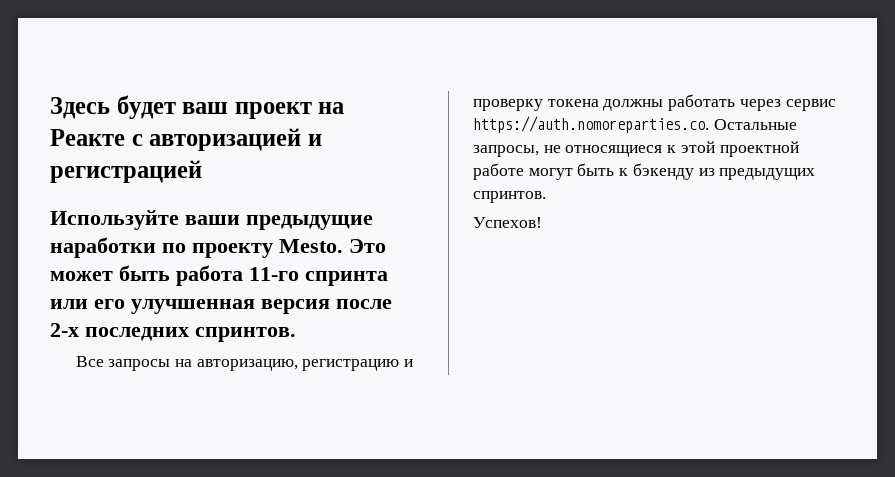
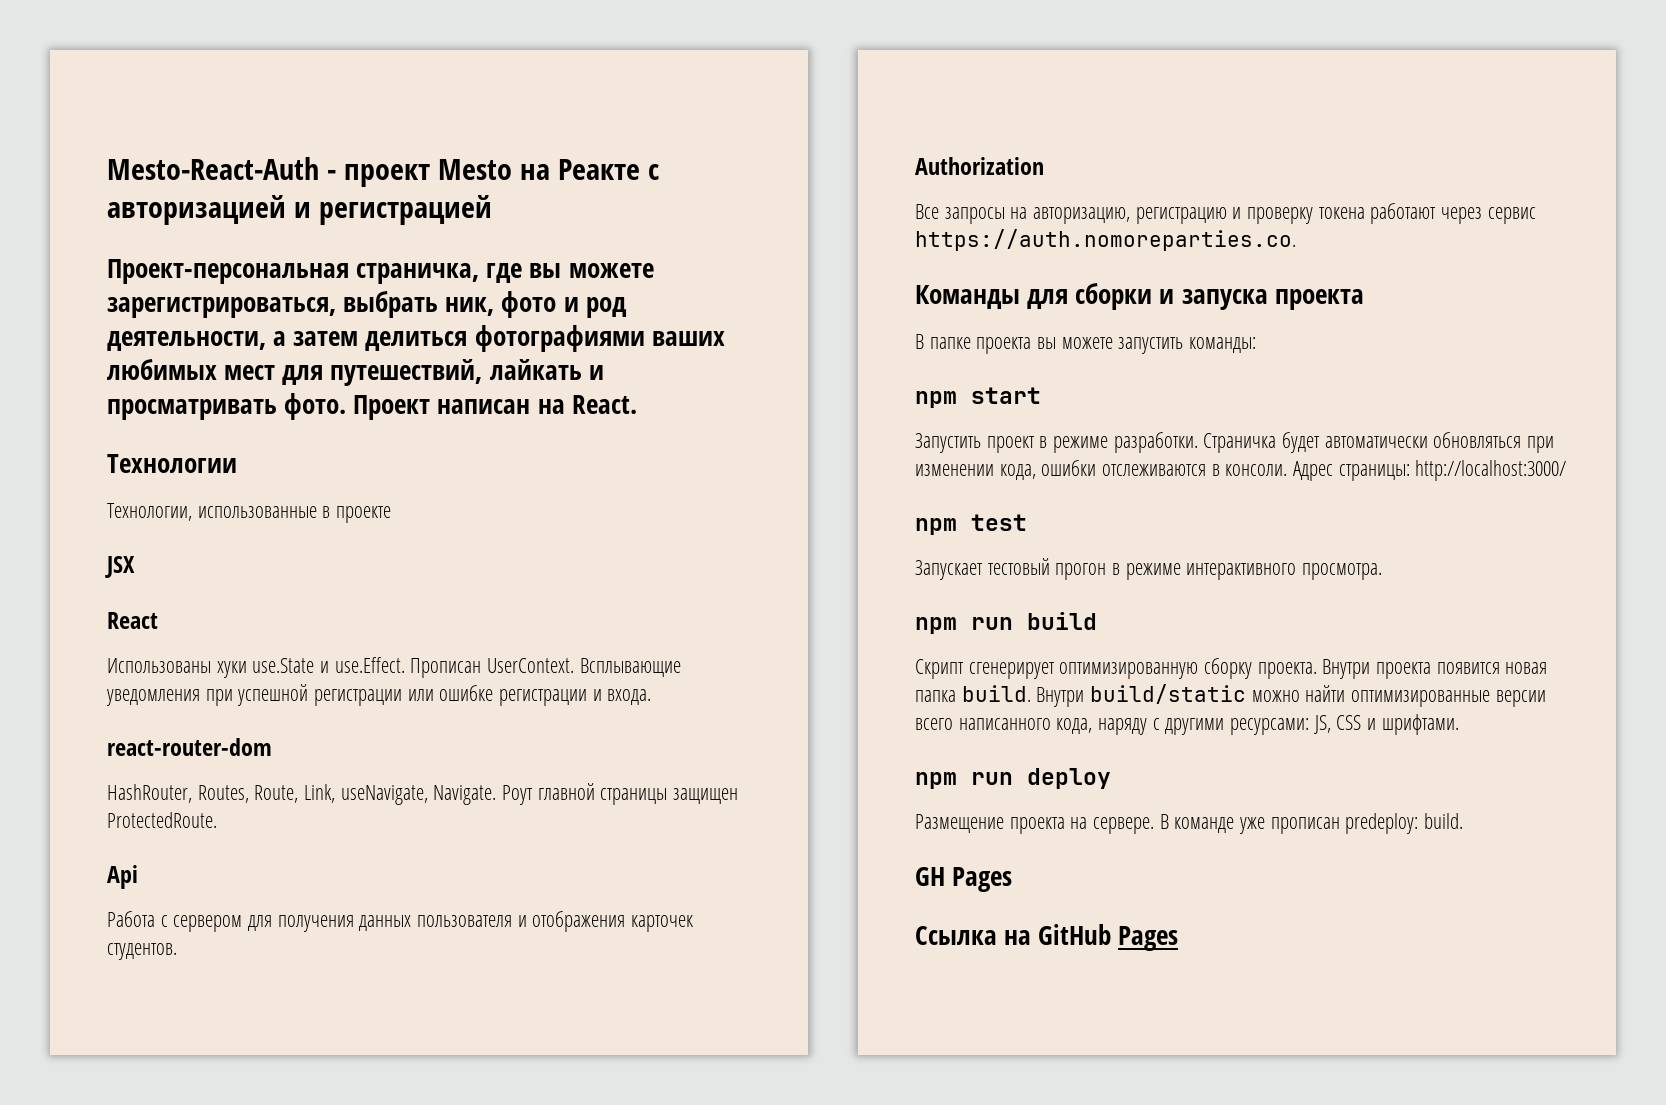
- Здесь будет ваш проект на Реакте с авторизацией и регистрацией
+ Mesto-React-Auth - проект Mesto на Реакте с авторизацией и регистрацией
- Используйте ваши предыдущие наработки по проекту Mesto. Это может быть работа 11-го спринта или его улучшенная версия после 2-х последних спринтов.
+ Проект-персональная страничка, где вы можете зарегистрироваться, выбрать ник, фото и род деятельности, а затем делиться фотографиями ваших любимых мест для путешествий, лайкать и просматривать фото. Проект написан на React.
+ Технологии
+ Технологии, использованные в проекте
+ JSX
+ React
+ Использованы хуки use.State и use.Effect. Прописан UserContext. Всплывающие уведомления при успешной регистрации или ошибке регистрации и входа.
+ react-router-dom
+ HashRouter, Routes, Route, Link, useNavigate, Navigate. Роут главной страницы защищен ProtectedRoute.
+ Api
+ Работа с сервером для получения данных пользователя и отображения карточек студентов.
+ Authorization
- Все запросы на авторизацию, регистрацию и проверку токена должны работать через сервис https://auth.nomoreparties.co. Остальные запросы, не относящиеся к этой проектной работе могут быть к бэкенду из предыдущих спринтов.
- Успехов!
+ Все запросы на авторизацию, регистрацию и проверку токена работают через сервис https://auth.nomoreparties.co.
+ Команды для сборки и запуска проекта
+ В папке проекта вы можете запустить команды:
+ npm start
+ Запустить проект в режиме разработки. Страничка будет автоматически обновляться при изменении кода, ошибки отслеживаются в консоли. Адрес страницы: http://localhost:3000/
+ npm test
+ Запускает тестовый прогон в режиме интерактивного просмотра.
+ npm run build
+ Скрипт сгенерирует оптимизированную сборку проекта. Внутри проекта появится новая папка build. Внутри build/static можно найти оптимизированные версии всего написанного кода, наряду с другими ресурсами: JS, CSS и шрифтами.
+ npm run deploy
+ Размещение проекта на сервере. В команде уже прописан predeploy: build.
+ GH Pages
+ Ссылка на GitHub Pages

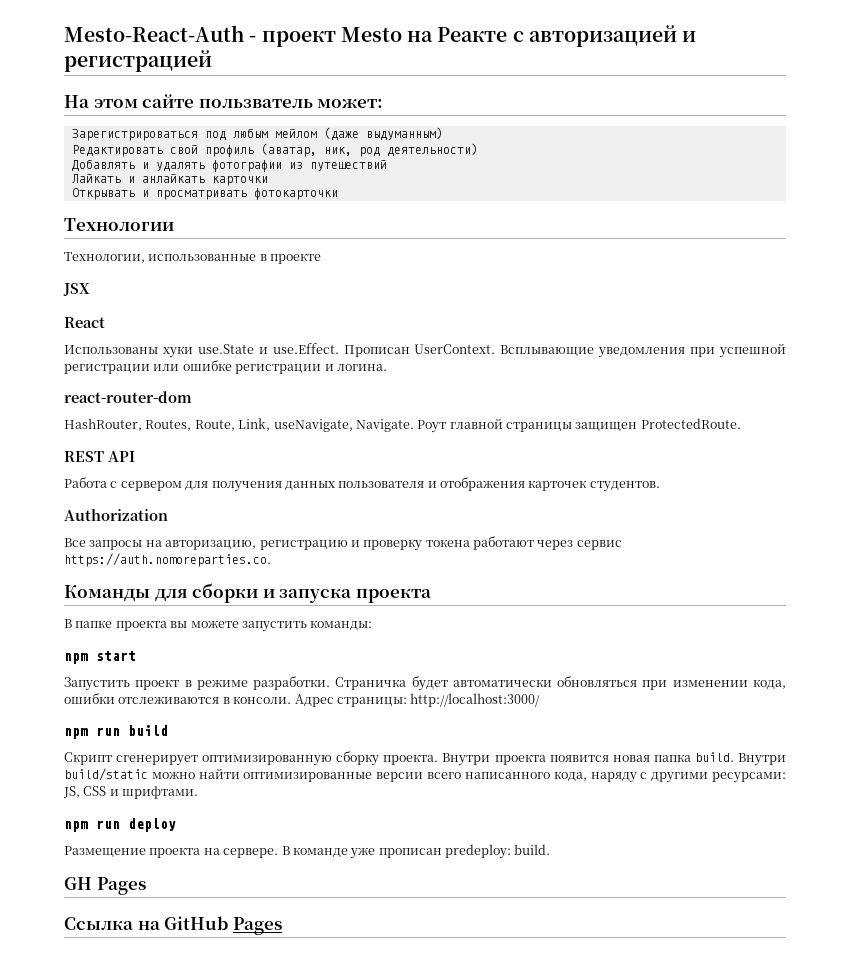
- Проект-персональная страничка, где вы можете зарегистрироваться, выбрать ник, фото и род деятельности, а затем делиться фотографиями ваших любимых мест для путешествий, лайкать и просматривать фото. Проект написан на React.
+ На этом сайте пользватель может:
+ Зарегистрироваться под любым мейлом (даже выдуманным)
+ Редактировать свой профиль (аватар, ник, род деятельности)
+ Добавлять и удалять фотографии из путешествий
+ Лайкать и анлайкать карточки
+ Открывать и просматривать фотокарточки
- Всплывающие уведомления при успешной регистрации или ошибке регистрации и входа.
+ Всплывающие уведомления при успешной регистрации или ошибке регистрации и логина.
- Api
+ REST API
- npm test
- Запускает тестовый прогон в режиме интерактивного просмотра.

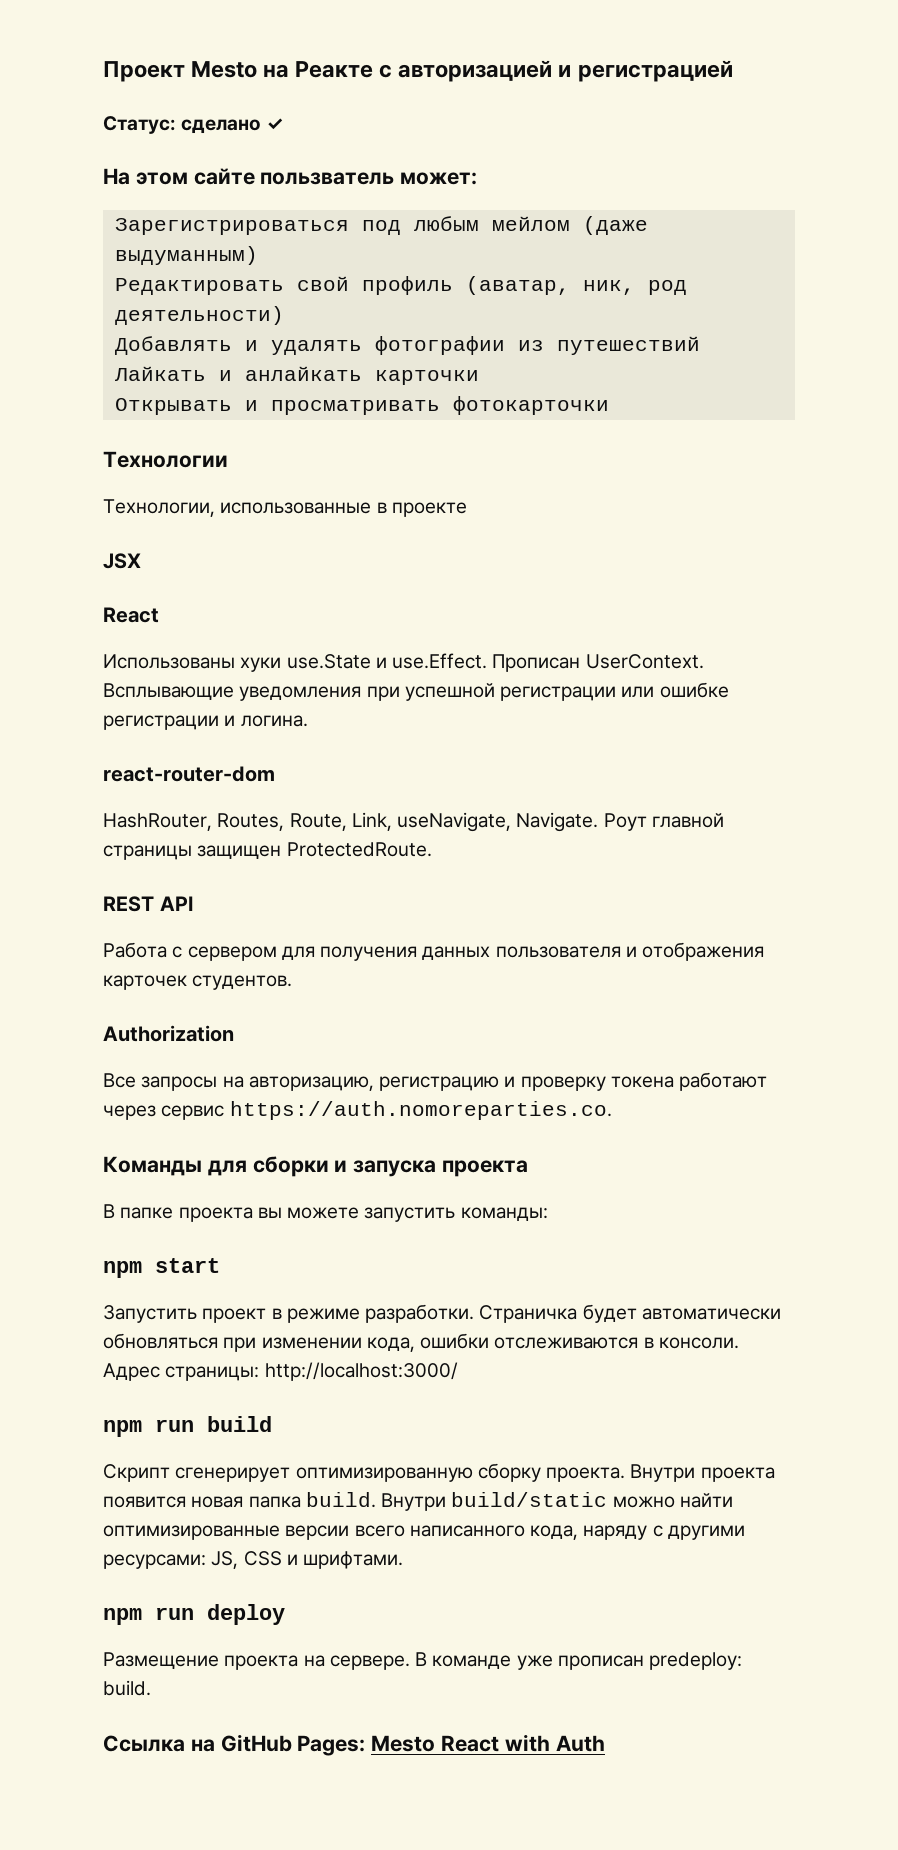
- Mesto-React-Auth - проект Mesto на Реакте с авторизацией и регистрацией
+ Проект Mesto на Реакте с авторизацией и регистрацией
+ Статус: сделано ✓
- GH Pages
- Ссылка на GitHub Pages
+ Ссылка на GitHub Pages: Mesto React with Auth

